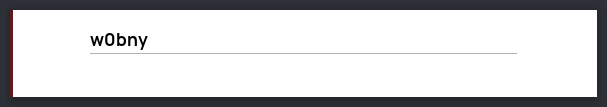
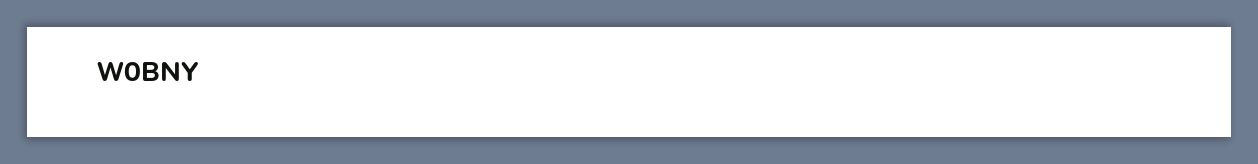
- w0bny
+ W0BNY

